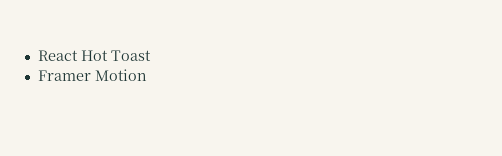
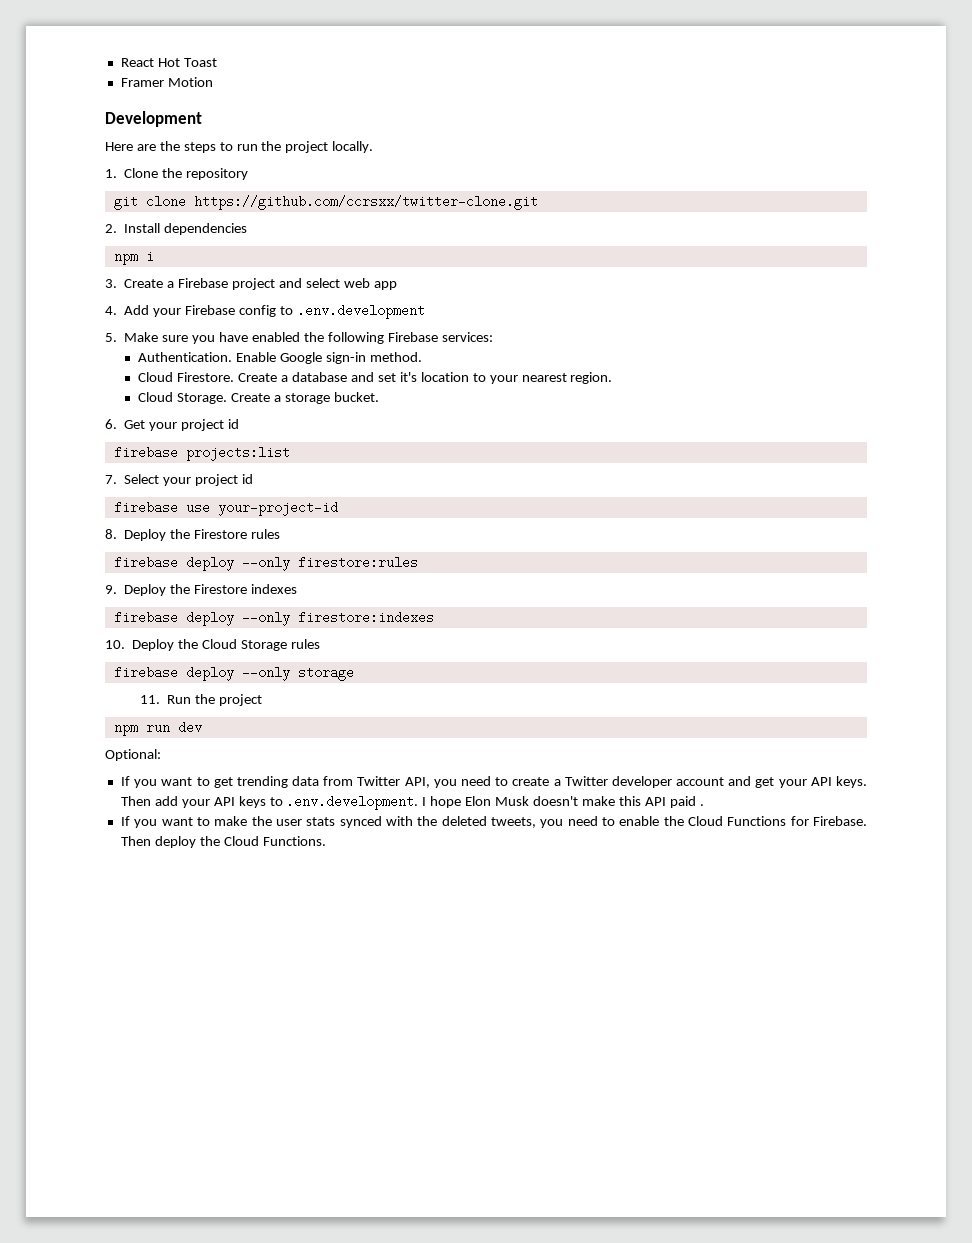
+ Development
+ Here are the steps to run the project locally.
+ 1. Clone the repository
+ git clone https://github.com/ccrsxx/twitter-clone.git
+ 2. Install dependencies
+ npm i
+ 3. Create a Firebase project and select web app
+ 4. Add your Firebase config to .env.development
+ 5. Make sure you have enabled the following Firebase services:
+ Authentication. Enable Google sign-in method.
+ Cloud Firestore. Create a database and set it's location to your nearest region.
+ Cloud Storage. Create a storage bucket.
+ 6. Get your project id
+ firebase projects:list
+ 7. Select your project id
+ firebase use your-project-id
+ 8. Deploy the Firestore rules
+ firebase deploy --only firestore:rules
+ 9. Deploy the Firestore indexes
+ firebase deploy --only firestore:indexes
+ 10. Deploy the Cloud Storage rules
+ firebase deploy --only storage
+ 11. Run the project
+ npm run dev
+ Optional:
+ If you want to get trending data from Twitter API, you need to create a Twitter developer account and get your API keys. Then add your API keys to .env.development. I hope Elon Musk doesn't make this API paid .
+ If you want to make the user stats synced with the deleted tweets, you need to enable the Cloud Functions for Firebase. Then deploy the Cloud Functions.

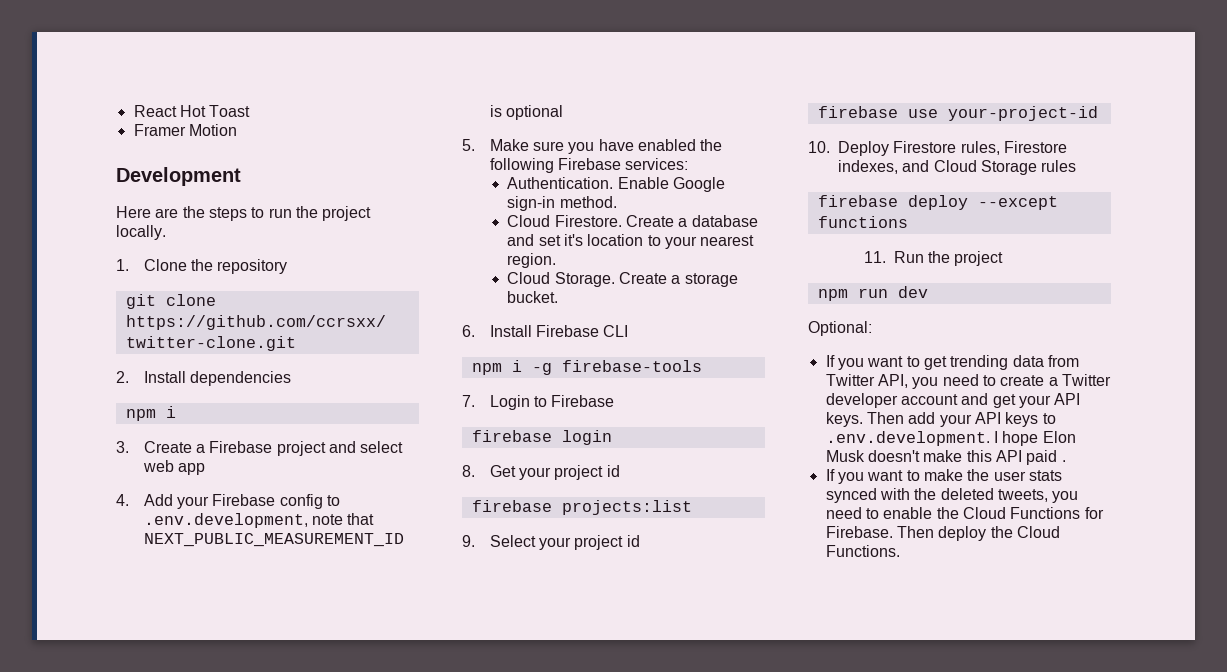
- 4. Add your Firebase config to .env.development
+ 4. Add your Firebase config to .env.development, note that NEXT_PUBLIC_MEASUREMENT_ID is optional
- 6. Get your project id
+ 6. Install Firebase CLI
+ npm i -g firebase-tools
+ 7. Login to Firebase
+ firebase login
+ 8. Get your project id
- 7. Select your project id
+ 9. Select your project id
- 8. Deploy the Firestore rules
- firebase deploy --only firestore:rules
- 9. Deploy the Firestore indexes
- firebase deploy --only firestore:indexes
- 10. Deploy the Cloud Storage rules
+ 10. Deploy Firestore rules, Firestore indexes, and Cloud Storage rules
- firebase deploy --only storage
+ firebase deploy --except functions

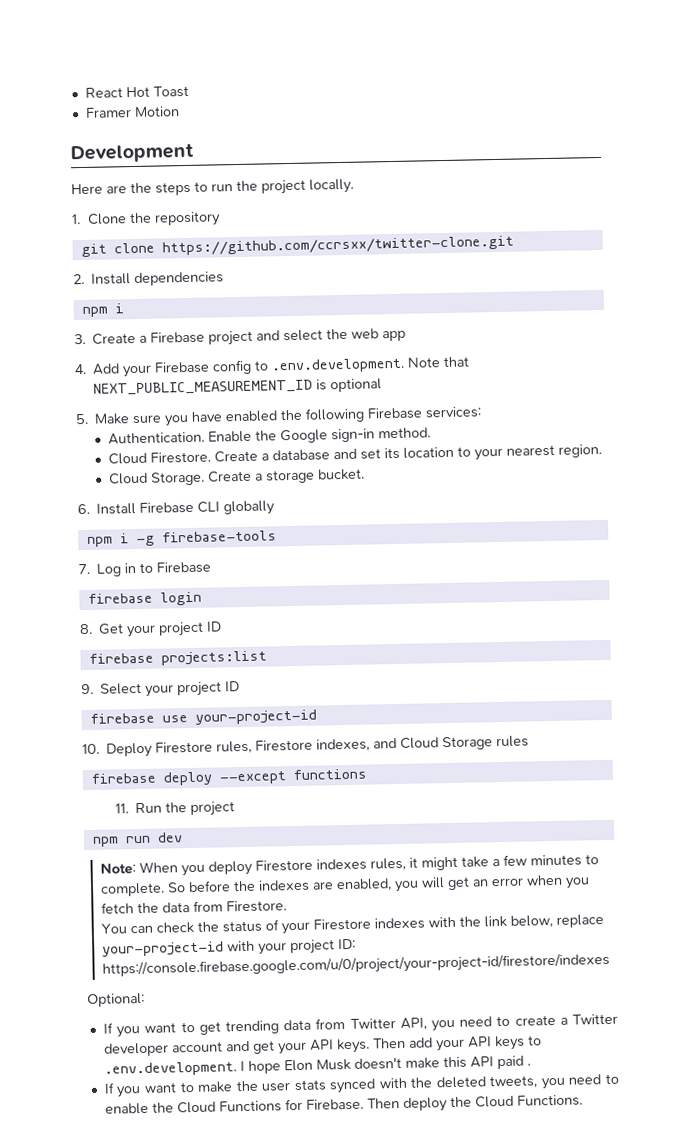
- 3. Create a Firebase project and select web app
+ 3. Create a Firebase project and select the web app
- 4. Add your Firebase config to .env.development, note that NEXT_PUBLIC_MEASUREMENT_ID is optional
+ 4. Add your Firebase config to .env.development. Note that NEXT_PUBLIC_MEASUREMENT_ID is optional
- Enable Google sign-in method.
+ Enable the Google sign-in method.
- Create a database and set it's location to your nearest region.
+ Create a database and set its location to your nearest region.
- 6. Install Firebase CLI
+ 6. Install Firebase CLI globally
- 7. Login to Firebase
+ 7. Log in to Firebase
- 8. Get your project id
+ 8. Get your project ID
- 9. Select your project id
+ 9. Select your project ID
+ Note: When you deploy Firestore indexes rules, it might take a few minutes to complete. So before the indexes are enabled, you will get an error when you fetch the data from Firestore.
+ You can check the status of your Firestore indexes with the link below, replace your-project-id with your project ID: https://console.firebase.google.com/u/0/project/your-project-id/firestore/indexes

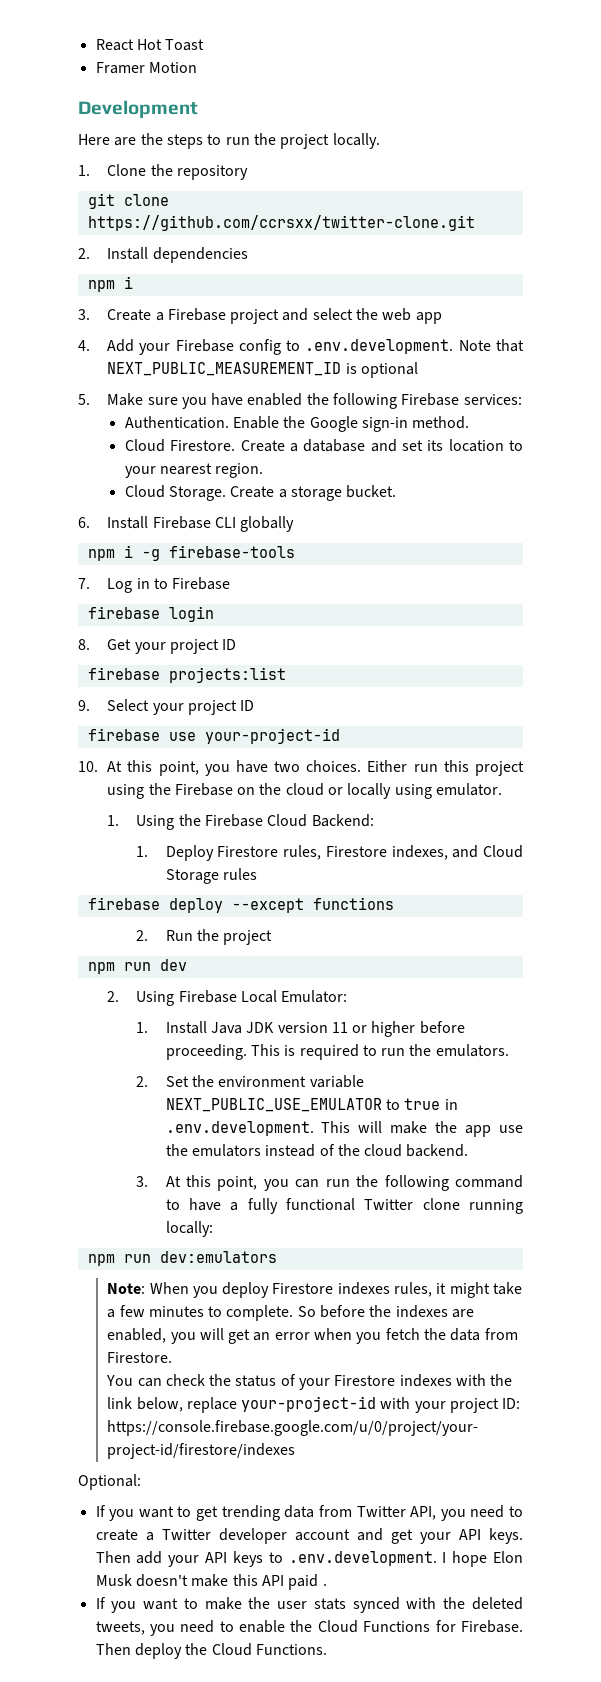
- 10. Deploy Firestore rules, Firestore indexes, and Cloud Storage rules
+ 10. At this point, you have two choices. Either run this project using the Firebase on the cloud or locally using emulator.
+ 1. Using the Firebase Cloud Backend:
+ 1. Deploy Firestore rules, Firestore indexes, and Cloud Storage rules
- 11. Run the project
+ 2. Run the project
+ 2. Using Firebase Local Emulator:
+ 1. Install Java JDK version 11 or higher before proceeding. This is required to run the emulators.
+ 2. Set the environment variable NEXT_PUBLIC_USE_EMULATOR to true in .env.development. This will make the app use the emulators instead of the cloud backend.
+ 3. At this point, you can run the following command to have a fully functional Twitter clone running locally:
+ npm run dev:emulators

